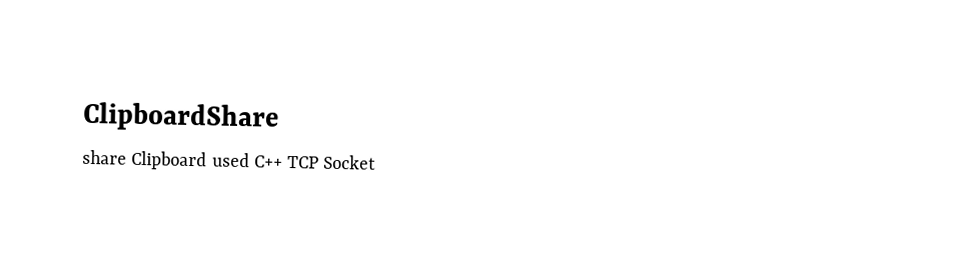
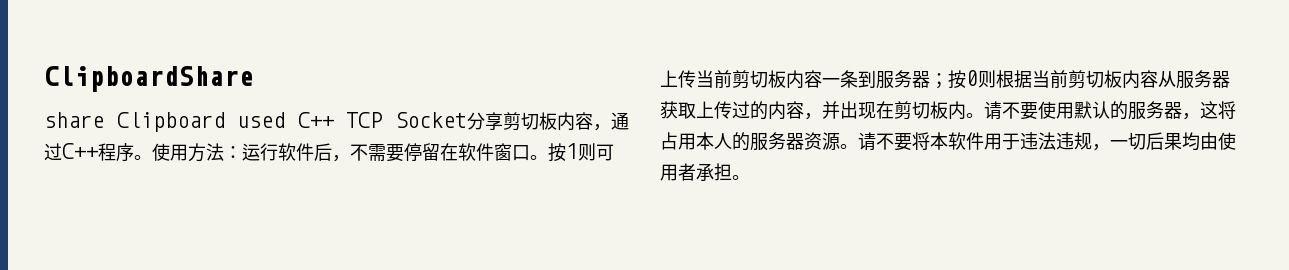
- share Clipboard used C++ TCP Socket
+ share Clipboard used C++ TCP Socket分享剪切板内容，通过C++程序。使用方法：运行软件后，不需要停留在软件窗口。按1则可上传当前剪切板内容一条到服务器；按0则根据当前剪切板内容从服务器获取上传过的内容，并出现在剪切板内。请不要使用默认的服务器，这将占用本人的服务器资源。请不要将本软件用于违法违规，一切后果均由使用者承担。

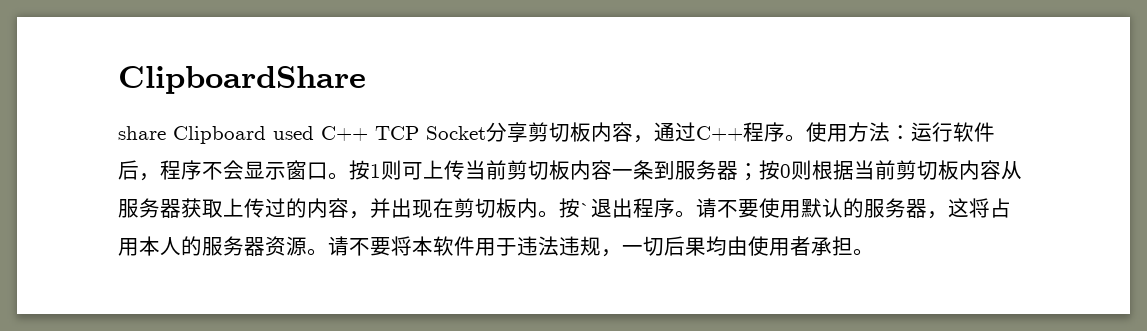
- 使用方法：运行软件后，不需要停留在软件窗口。
+ 使用方法：运行软件后，程序不会显示窗口。
+ 按`退出程序。

